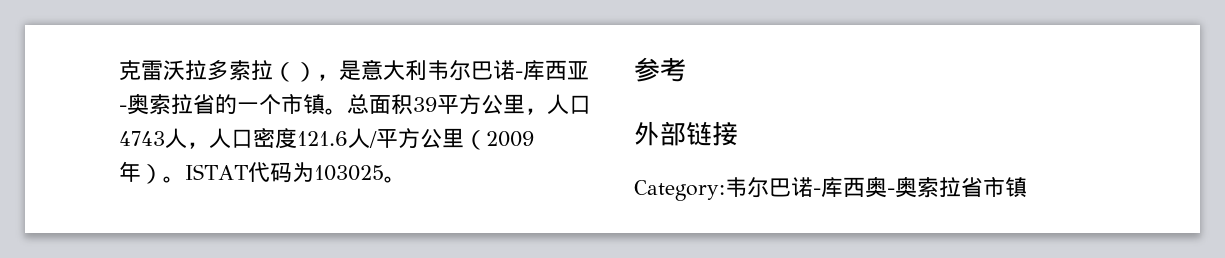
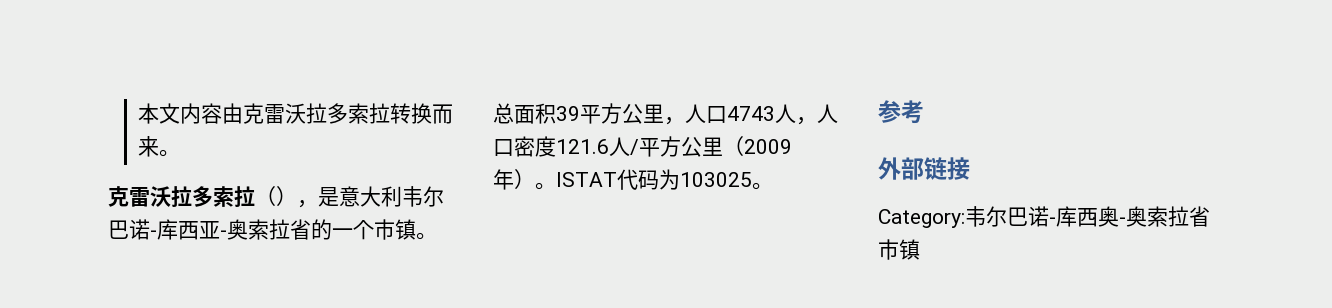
+ 本文内容由克雷沃拉多索拉转换而来。

